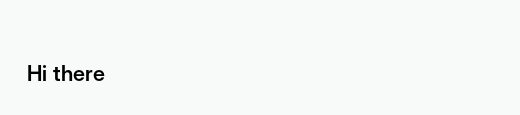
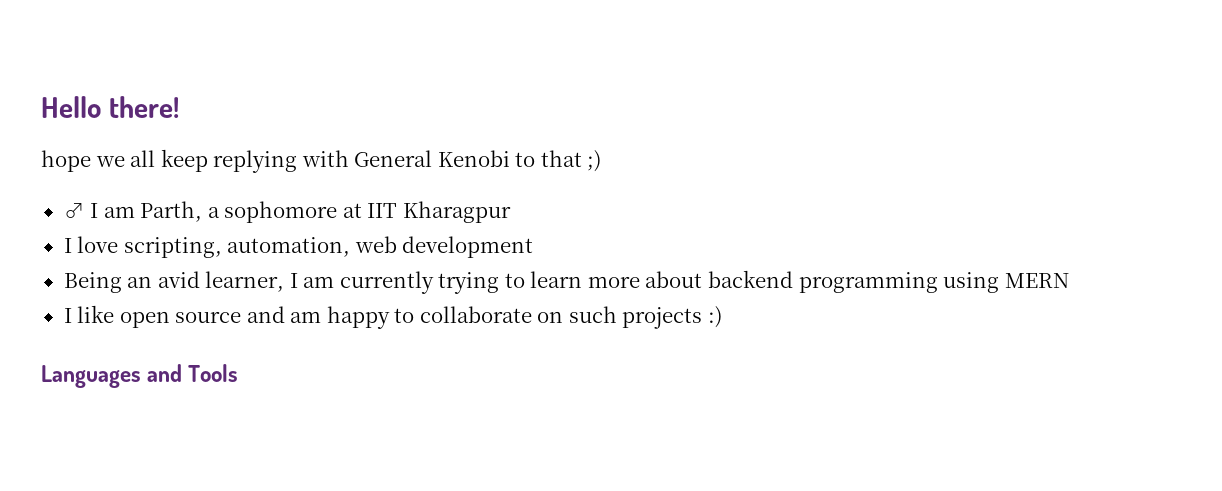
- Hi there
+ Hello there!
+ hope we all keep replying with General Kenobi to that ;)
+ ♂ I am Parth, a sophomore at IIT Kharagpur
+ I love scripting, automation, web development
+ Being an avid learner, I am currently trying to learn more about backend programming using MERN
+ I like open source and am happy to collaborate on such projects :)
+ Languages and Tools

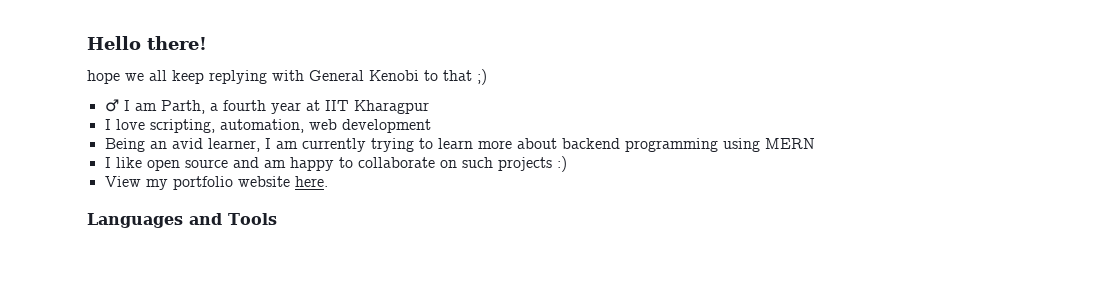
- ♂ I am Parth, a sophomore at IIT Kharagpur
+ ♂ I am Parth, a fourth year at IIT Kharagpur
+ View my portfolio website here.

